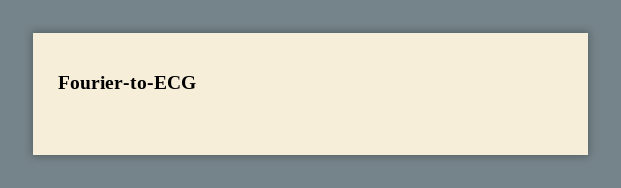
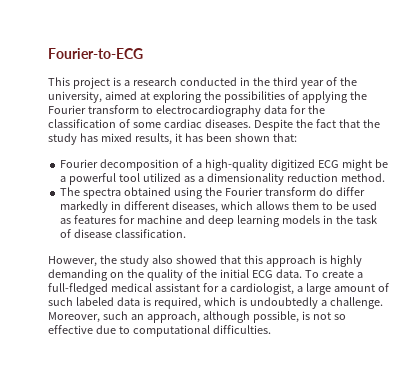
+ This project is a research conducted in the third year of the university, aimed at exploring the possibilities of applying the Fourier transform to electrocardiography data for the classification of some cardiac diseases. Despite the fact that the study has mixed results, it has been shown that:
+ Fourier decomposition of a high-quality digitized ECG might be a powerful tool utilized as a dimensionality reduction method.
+ The spectra obtained using the Fourier transform do differ markedly in different diseases, which allows them to be used as features for machine and deep learning models in the task of disease classification.
+ However, the study also showed that this approach is highly demanding on the quality of the initial ECG data. To create a full-fledged medical assistant for a cardiologist, a large amount of such labeled data is required, which is undoubtedly a challenge. Moreover, such an approach, although possible, is not so effective due to computational difficulties.

